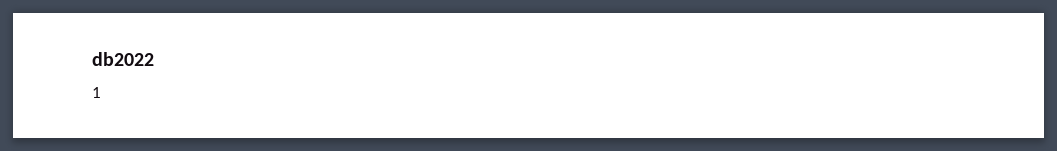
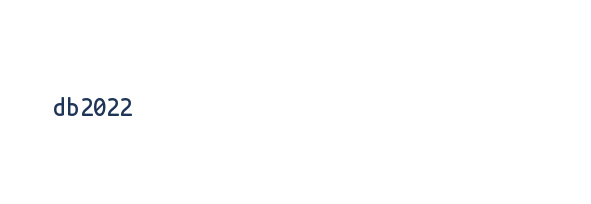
- 1

